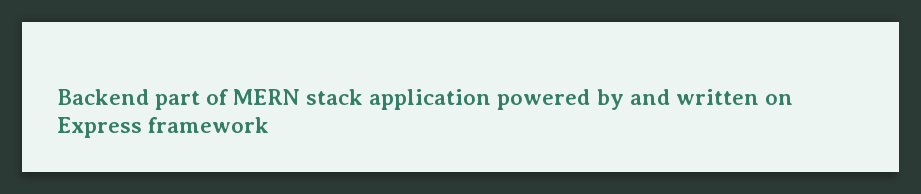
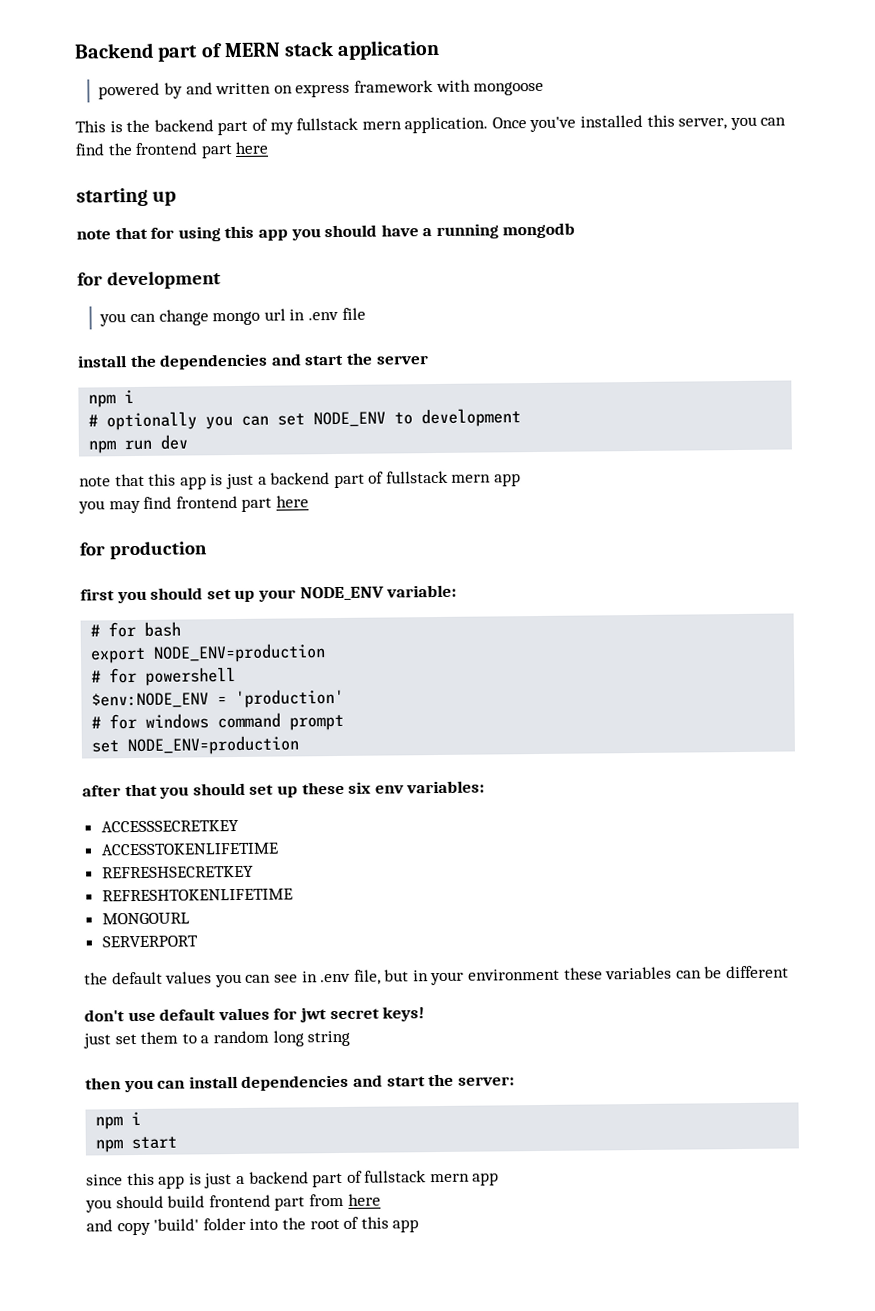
- Backend part of MERN stack application powered by and written on Express framework
+ Backend part of MERN stack application
+ powered by and written on express framework with mongoose
+ This is the backend part of my fullstack mern application. Once you've installed this server, you can find the frontend part here
+ starting up
+ note that for using this app you should have a running mongodb
+ for development
+ you can change mongo url in .env file
+ install the dependencies and start the server
+ npm i
+ # optionally you can set NODE_ENV to development
+ npm run dev
+ note that this app is just a backend part of fullstack mern app
+ you may find frontend part here
+ for production
+ first you should set up your NODE_ENV variable:
+ # for bash
+ export NODE_ENV=production
+ # for powershell
+ $env:NODE_ENV = 'production'
+ # for windows command prompt
+ set NODE_ENV=production
+ after that you should set up these six env variables:
+ ACCESSSECRETKEY
+ ACCESSTOKENLIFETIME
+ REFRESHSECRETKEY
+ REFRESHTOKENLIFETIME
+ MONGOURL
+ SERVERPORT
+ the default values you can see in .env file, but in your environment these variables can be different
+ don't use default values for jwt secret keys!
+ just set them to a random long string
+ then you can install dependencies and start the server:
+ npm i
+ npm start
+ since this app is just a backend part of fullstack mern app
+ you should build frontend part from here
+ and copy 'build' folder into the root of this app

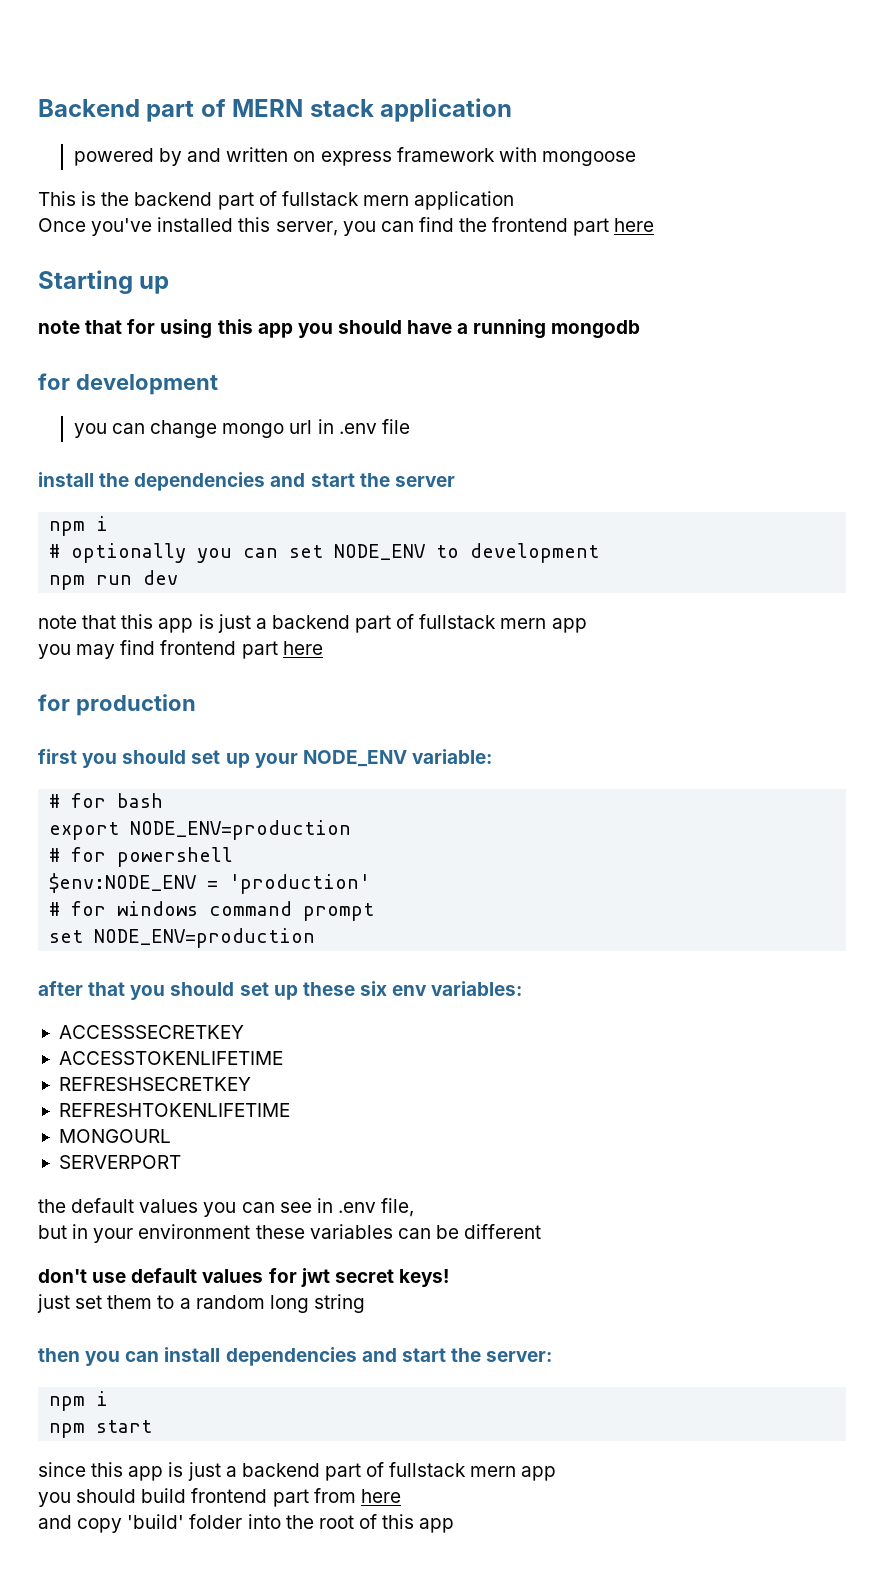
- This is the backend part of my fullstack mern application. Once you've installed this server, you can find the frontend part here
+ This is the backend part of fullstack mern application
+ Once you've installed this server, you can find the frontend part here
- starting up
+ Starting up
- the default values you can see in .env file, but in your environment these variables can be different
+ the default values you can see in .env file,
+ but in your environment these variables can be different

